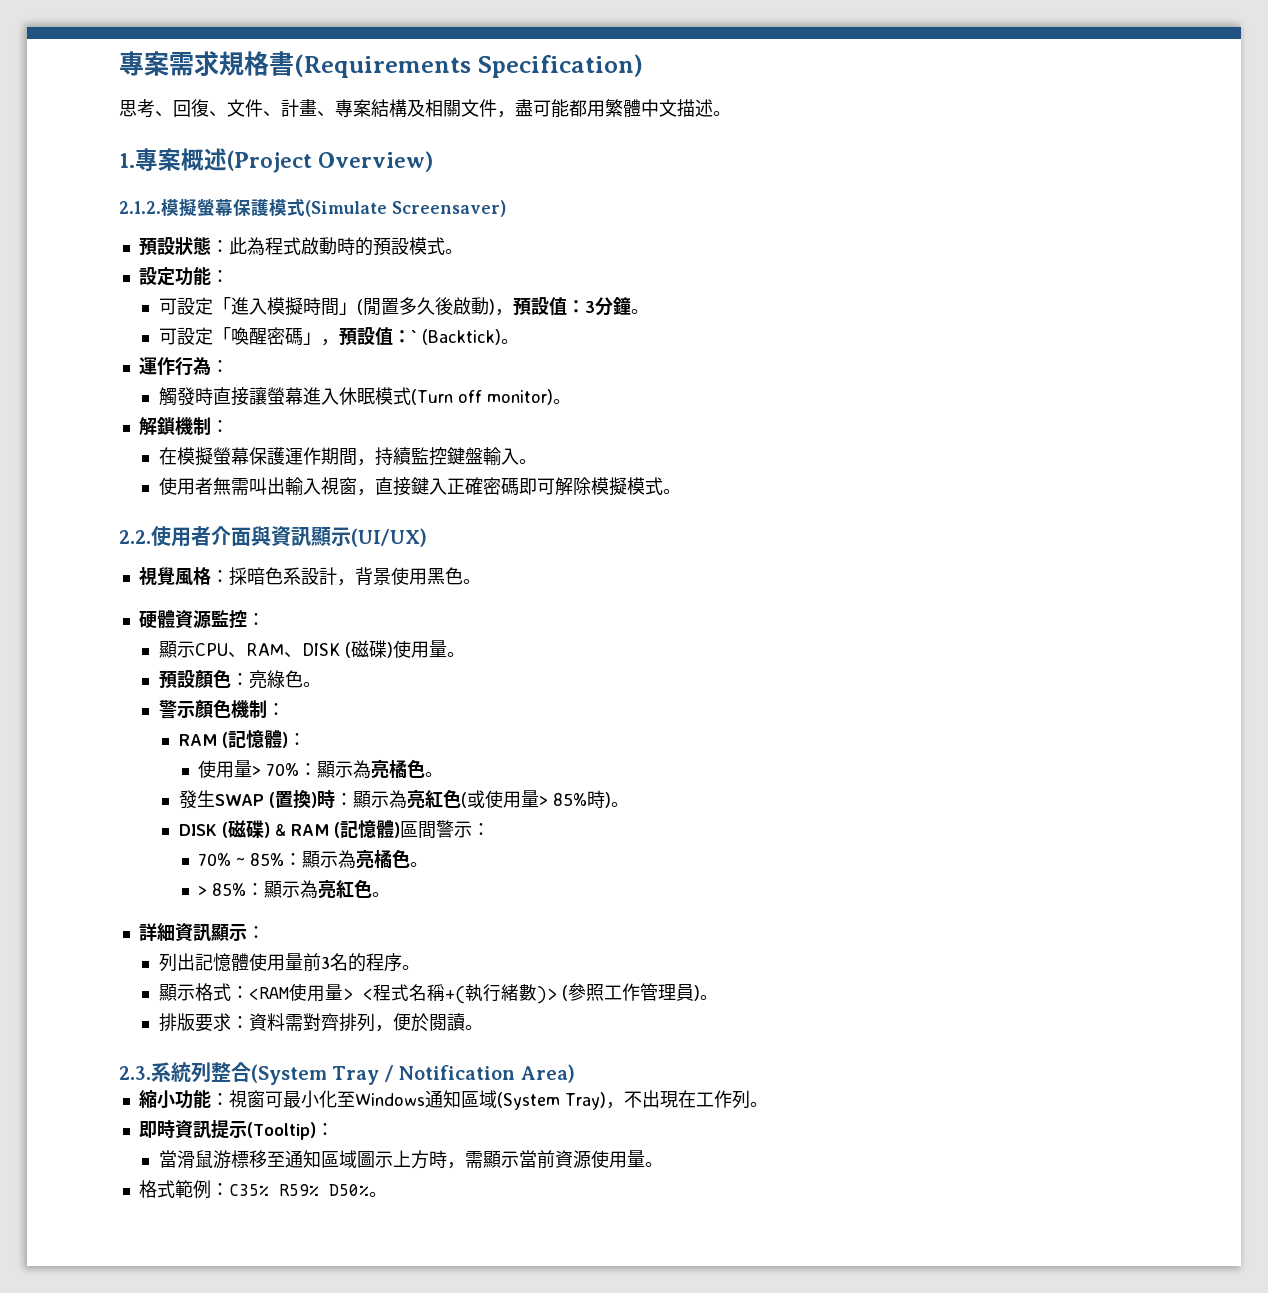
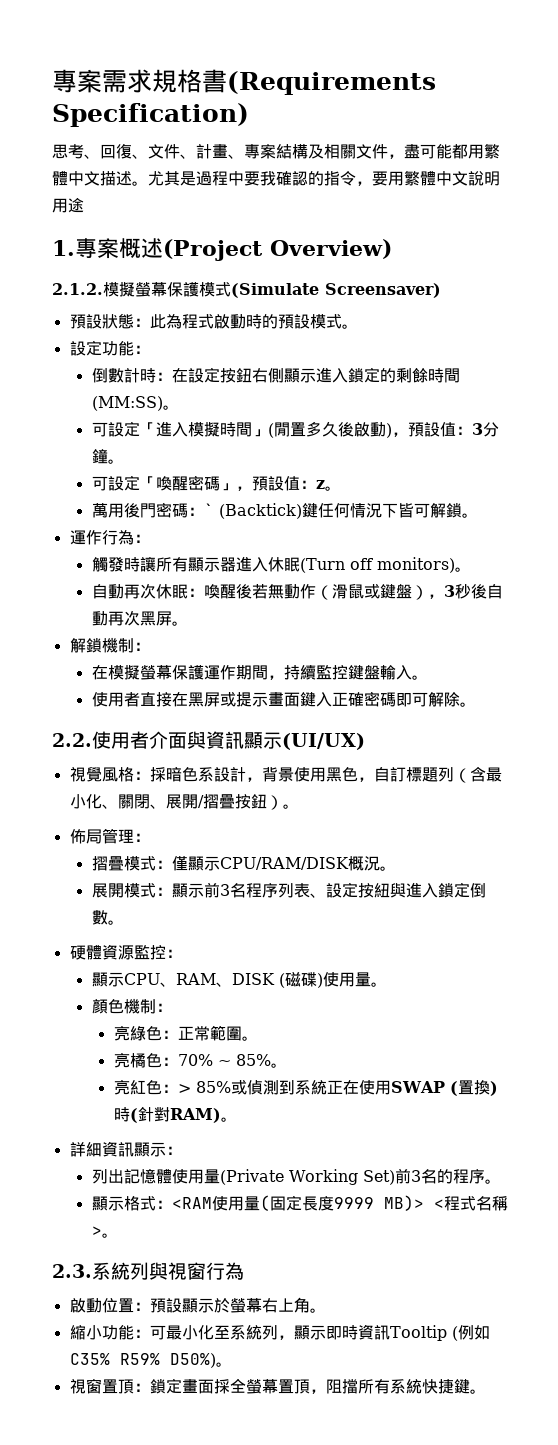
+ 尤其是過程中要我確認的指令，要用繁體中文說明用途
+ 倒數計時：在設定按鈕右側顯示進入鎖定的剩餘時間(MM:SS)。
- 可設定「喚醒密碼」，預設值：` (Backtick)。
+ 可設定「喚醒密碼」，預設值：z。
+ 萬用後門密碼：` (Backtick)鍵任何情況下皆可解鎖。
- 觸發時直接讓螢幕進入休眠模式(Turn off monitor)。
+ 觸發時讓所有顯示器進入休眠(Turn off monitors)。
+ 自動再次休眠：喚醒後若無動作（滑鼠或鍵盤），3秒後自動再次黑屏。
- 使用者無需叫出輸入視窗，直接鍵入正確密碼即可解除模擬模式。
+ 使用者直接在黑屏或提示畫面鍵入正確密碼即可解除。
- 視覺風格：採暗色系設計，背景使用黑色。
+ 視覺風格：採暗色系設計，背景使用黑色，自訂標題列（含最小化、關閉、展開/摺疊按鈕）。
+ 佈局管理：
+ 摺疊模式：僅顯示CPU/RAM/DISK概況。
+ 展開模式：顯示前3名程序列表、設定按紐與進入鎖定倒數。
- 預設顏色：亮綠色。
- 警示顏色機制：
- RAM (記憶體)：
- 使用量> 70%：顯示為亮橘色。
- 發生SWAP (置換)時：顯示為亮紅色(或使用量> 85%時)。
- DISK (磁碟) & RAM (記憶體)區間警示：
- 70% ~ 85%：顯示為亮橘色。
- > 85%：顯示為亮紅色。
+ 顏色機制：
+ 亮綠色：正常範圍。
+ 亮橘色：70% ~ 85%。
+ 亮紅色：> 85%或偵測到系統正在使用SWAP (置換)時(針對RAM)。
- 列出記憶體使用量前3名的程序。
+ 列出記憶體使用量(Private Working Set)前3名的程序。
- 顯示格式：<RAM使用量> <程式名稱+(執行緒數)> (參照工作管理員)。
- 排版要求：資料需對齊排列，便於閱讀。
- 2.3.系統列整合(System Tray / Notification Area)
+ 顯示格式：<RAM使用量(固定長度9999 MB)> <程式名稱>。
+ 2.3.系統列與視窗行為
+ 啟動位置：預設顯示於螢幕右上角。
- 縮小功能：視窗可最小化至Windows通知區域(System Tray)，不出現在工作列。
- 即時資訊提示(Tooltip)：
- 當滑鼠游標移至通知區域圖示上方時，需顯示當前資源使用量。
- 格式範例：C35% R59% D50%。
+ 縮小功能：可最小化至系統列，顯示即時資訊Tooltip (例如C35% R59% D50%)。
+ 視窗置頂：鎖定畫面採全螢幕置頂，阻擋所有系統快捷鍵。

